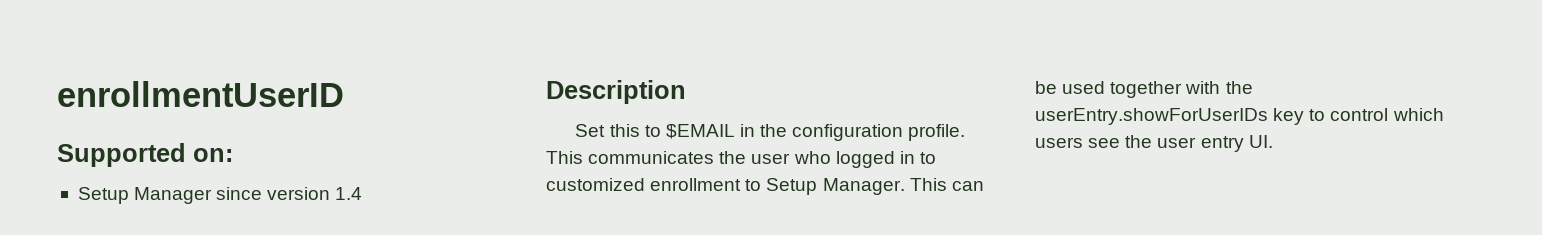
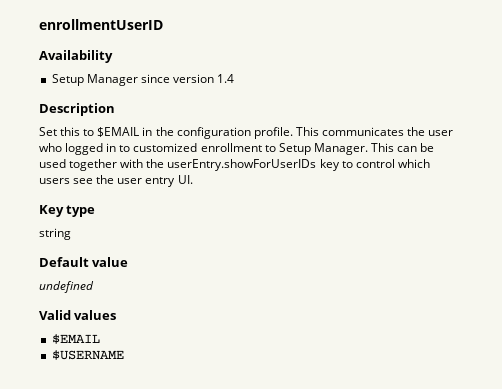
- Supported on:
+ Availability
+ Key type
+ string
+ Default value
+ undefined
+ Valid values
+ $EMAIL
+ $USERNAME

